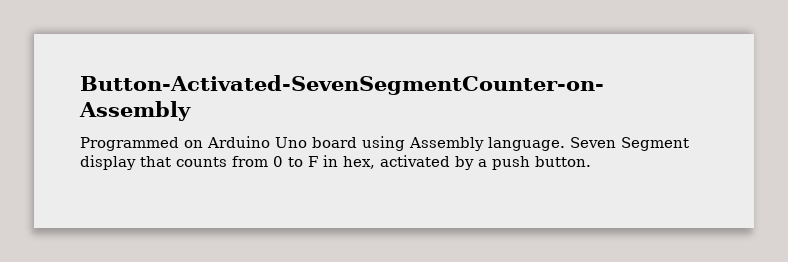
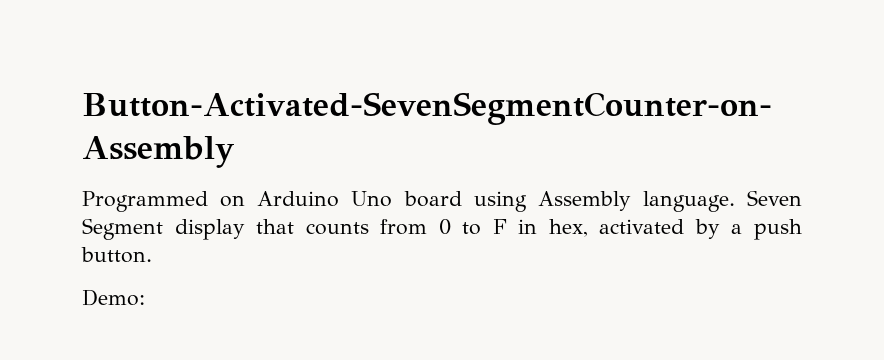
+ Demo:

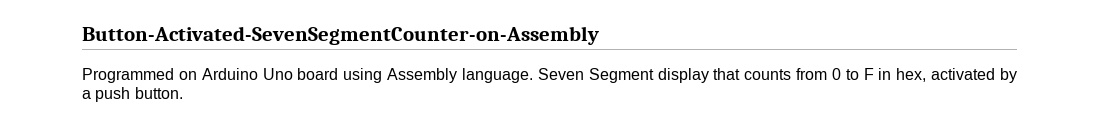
- Demo:

